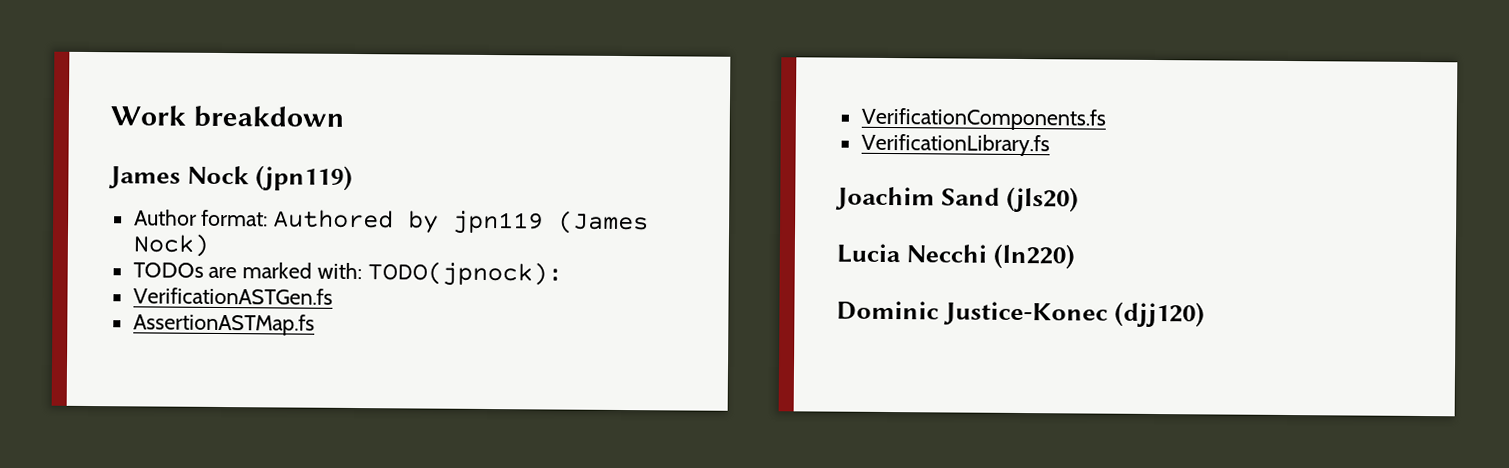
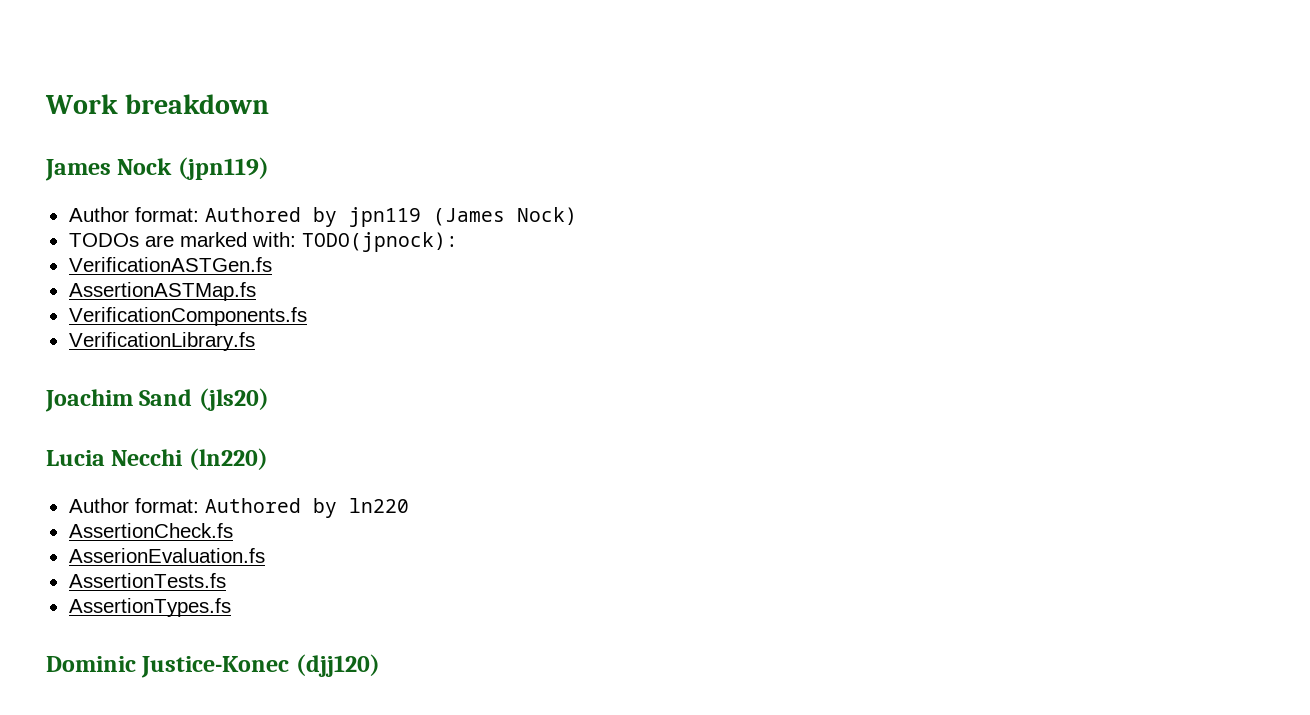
+ Author format: Authored by ln220
+ AssertionCheck.fs
+ AsserionEvaluation.fs
+ AssertionTests.fs
+ AssertionTypes.fs

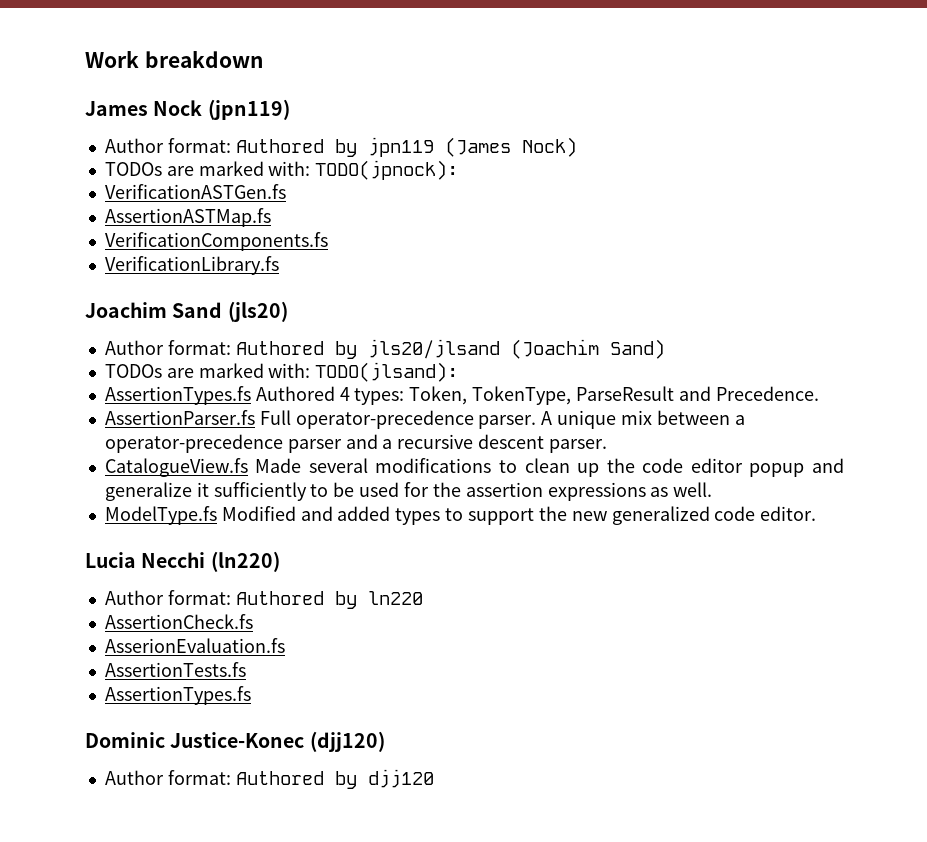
+ Author format: Authored by jls20/jlsand (Joachim Sand)
+ TODOs are marked with: TODO(jlsand):
+ AssertionTypes.fs Authored 4 types: Token, TokenType, ParseResult and Precedence.
+ AssertionParser.fs Full operator-precedence parser. A unique mix between a operator-precedence parser and a recursive descent parser.
+ CatalogueView.fs Made several modifications to clean up the code editor popup and generalize it sufficiently to be used for the assertion expressions as well.
+ ModelType.fs Modified and added types to support the new generalized code editor.
+ Author format: Authored by djj120

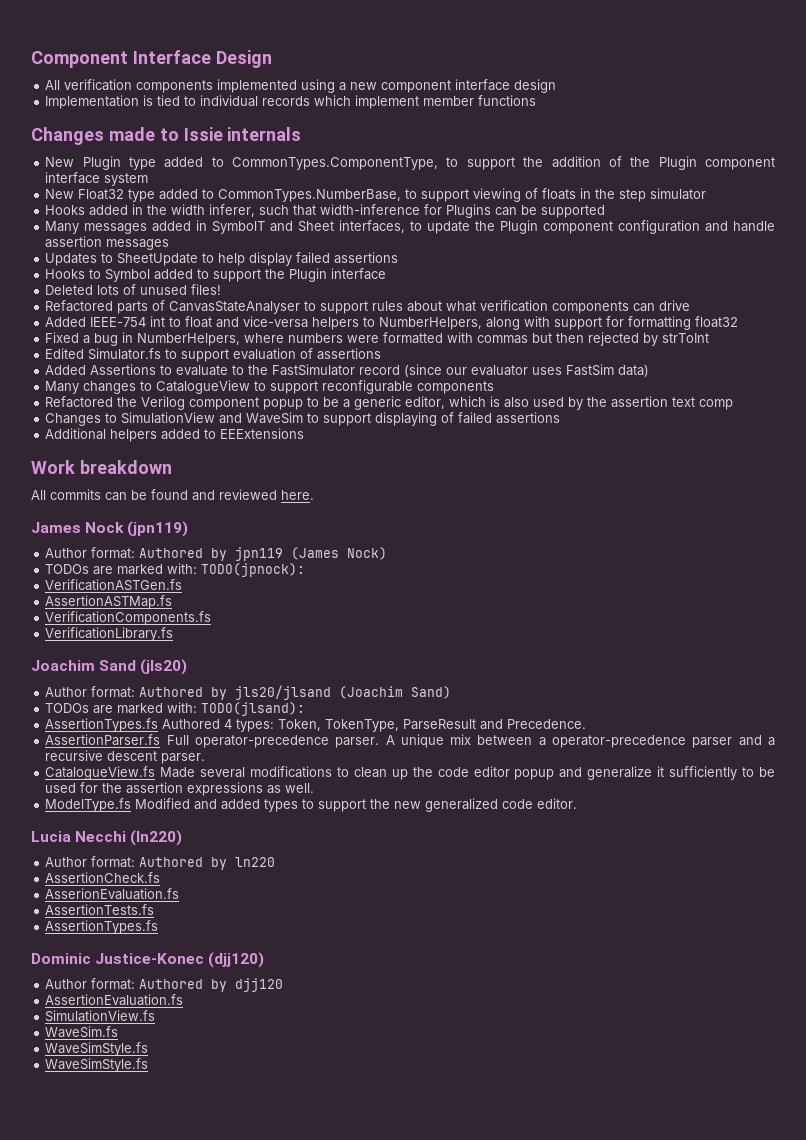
+ Component Interface Design
+ All verification components implemented using a new component interface design
+ Implementation is tied to individual records which implement member functions
+ Changes made to Issie internals
+ New Plugin type added to CommonTypes.ComponentType, to support the addition of the Plugin component interface system
+ New Float32 type added to CommonTypes.NumberBase, to support viewing of floats in the step simulator
+ Hooks added in the width inferer, such that width-inference for Plugins can be supported
+ Many messages added in SymbolT and Sheet interfaces, to update the Plugin component configuration and handle assertion messages
+ Updates to SheetUpdate to help display failed assertions
+ Hooks to Symbol added to support the Plugin interface
+ Deleted lots of unused files!
+ Refactored parts of CanvasStateAnalyser to support rules about what verification components can drive
+ Added IEEE-754 int to float and vice-versa helpers to NumberHelpers, along with support for formatting float32
+ Fixed a bug in NumberHelpers, where numbers were formatted with commas but then rejected by strToInt
+ Edited Simulator.fs to support evaluation of assertions
+ Added Assertions to evaluate to the FastSimulator record (since our evaluator uses FastSim data)
+ Many changes to CatalogueView to support reconfigurable components
+ Refactored the Verilog component popup to be a generic editor, which is also used by the assertion text comp
+ Changes to SimulationView and WaveSim to support displaying of failed assertions
+ Additional helpers added to EEExtensions
  Work breakdown
+ All commits can be found and reviewed here.
+ AssertionEvaluation.fs
+ SimulationView.fs
+ WaveSim.fs
+ WaveSimStyle.fs
+ WaveSimStyle.fs

